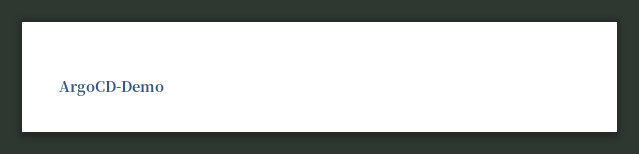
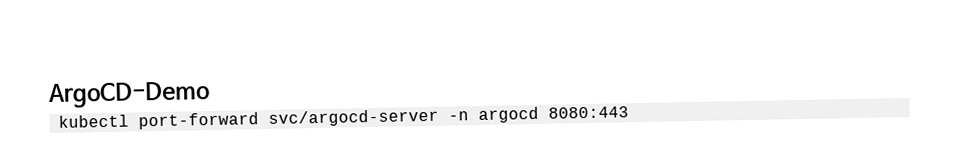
+ kubectl port-forward svc/argocd-server -n argocd 8080:443

